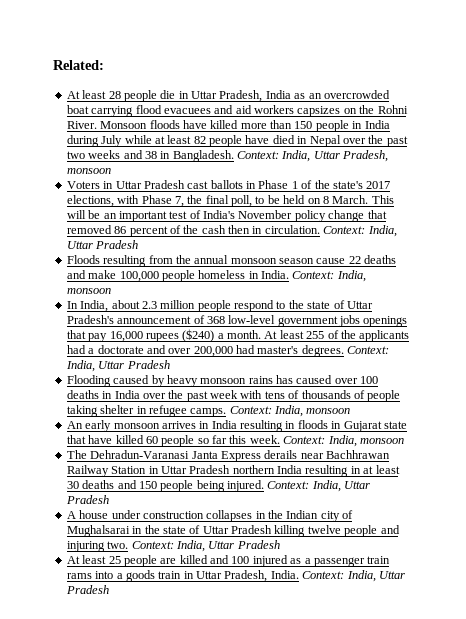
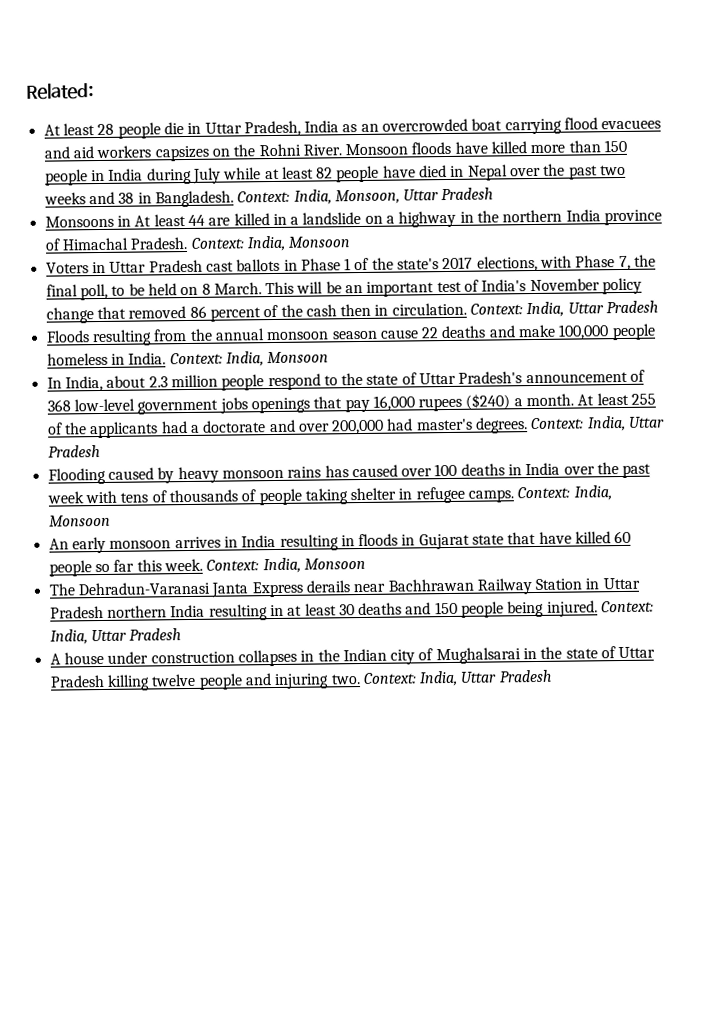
- Context: India, Uttar Pradesh, monsoon
+ Context: India, Monsoon, Uttar Pradesh
+ Monsoons in At least 44 are killed in a landslide on a highway in the northern India province of Himachal Pradesh. Context: India, Monsoon
- Floods resulting from the annual monsoon season cause 22 deaths and make 100,000 people homeless in India. Context: India, monsoon
+ Floods resulting from the annual monsoon season cause 22 deaths and make 100,000 people homeless in India. Context: India, Monsoon
- Flooding caused by heavy monsoon rains has caused over 100 deaths in India over the past week with tens of thousands of people taking shelter in refugee camps. Context: India, monsoon
+ Flooding caused by heavy monsoon rains has caused over 100 deaths in India over the past week with tens of thousands of people taking shelter in refugee camps. Context: India, Monsoon
- An early monsoon arrives in India resulting in floods in Gujarat state that have killed 60 people so far this week. Context: India, monsoon
+ An early monsoon arrives in India resulting in floods in Gujarat state that have killed 60 people so far this week. Context: India, Monsoon
- At least 25 people are killed and 100 injured as a passenger train rams into a goods train in Uttar Pradesh, India. Context: India, Uttar Pradesh

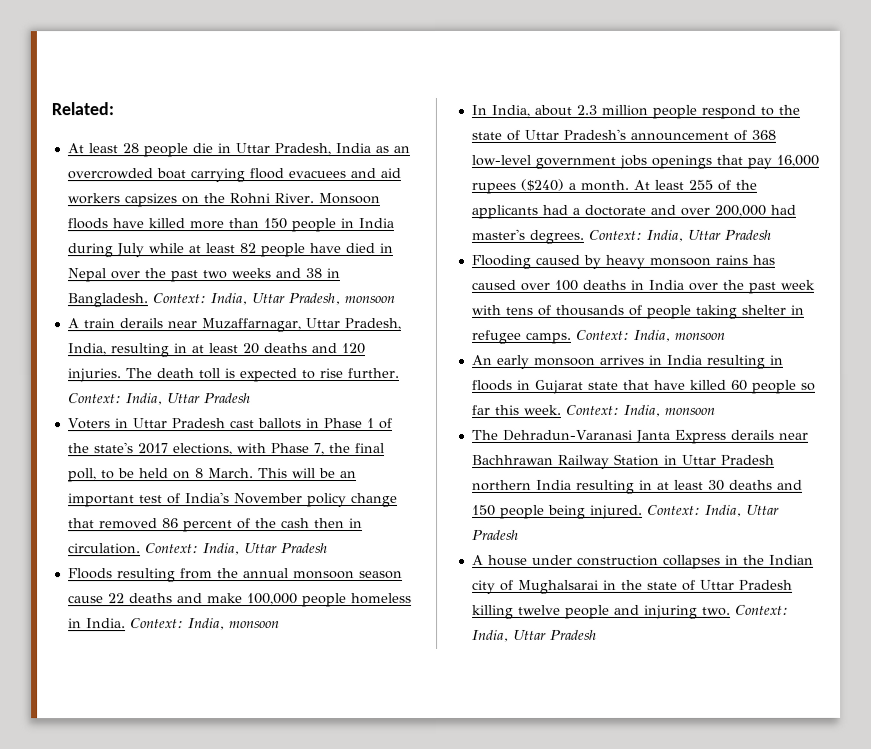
- Context: India, Monsoon, Uttar Pradesh
- Monsoons in At least 44 are killed in a landslide on a highway in the northern India province of Himachal Pradesh. Context: India, Monsoon
+ Context: India, Uttar Pradesh, monsoon
+ A train derails near Muzaffarnagar, Uttar Pradesh, India, resulting in at least 20 deaths and 120 injuries. The death toll is expected to rise further. Context: India, Uttar Pradesh
- Floods resulting from the annual monsoon season cause 22 deaths and make 100,000 people homeless in India. Context: India, Monsoon
+ Floods resulting from the annual monsoon season cause 22 deaths and make 100,000 people homeless in India. Context: India, monsoon
- Flooding caused by heavy monsoon rains has caused over 100 deaths in India over the past week with tens of thousands of people taking shelter in refugee camps. Context: India, Monsoon
+ Flooding caused by heavy monsoon rains has caused over 100 deaths in India over the past week with tens of thousands of people taking shelter in refugee camps. Context: India, monsoon
- An early monsoon arrives in India resulting in floods in Gujarat state that have killed 60 people so far this week. Context: India, Monsoon
+ An early monsoon arrives in India resulting in floods in Gujarat state that have killed 60 people so far this week. Context: India, monsoon

